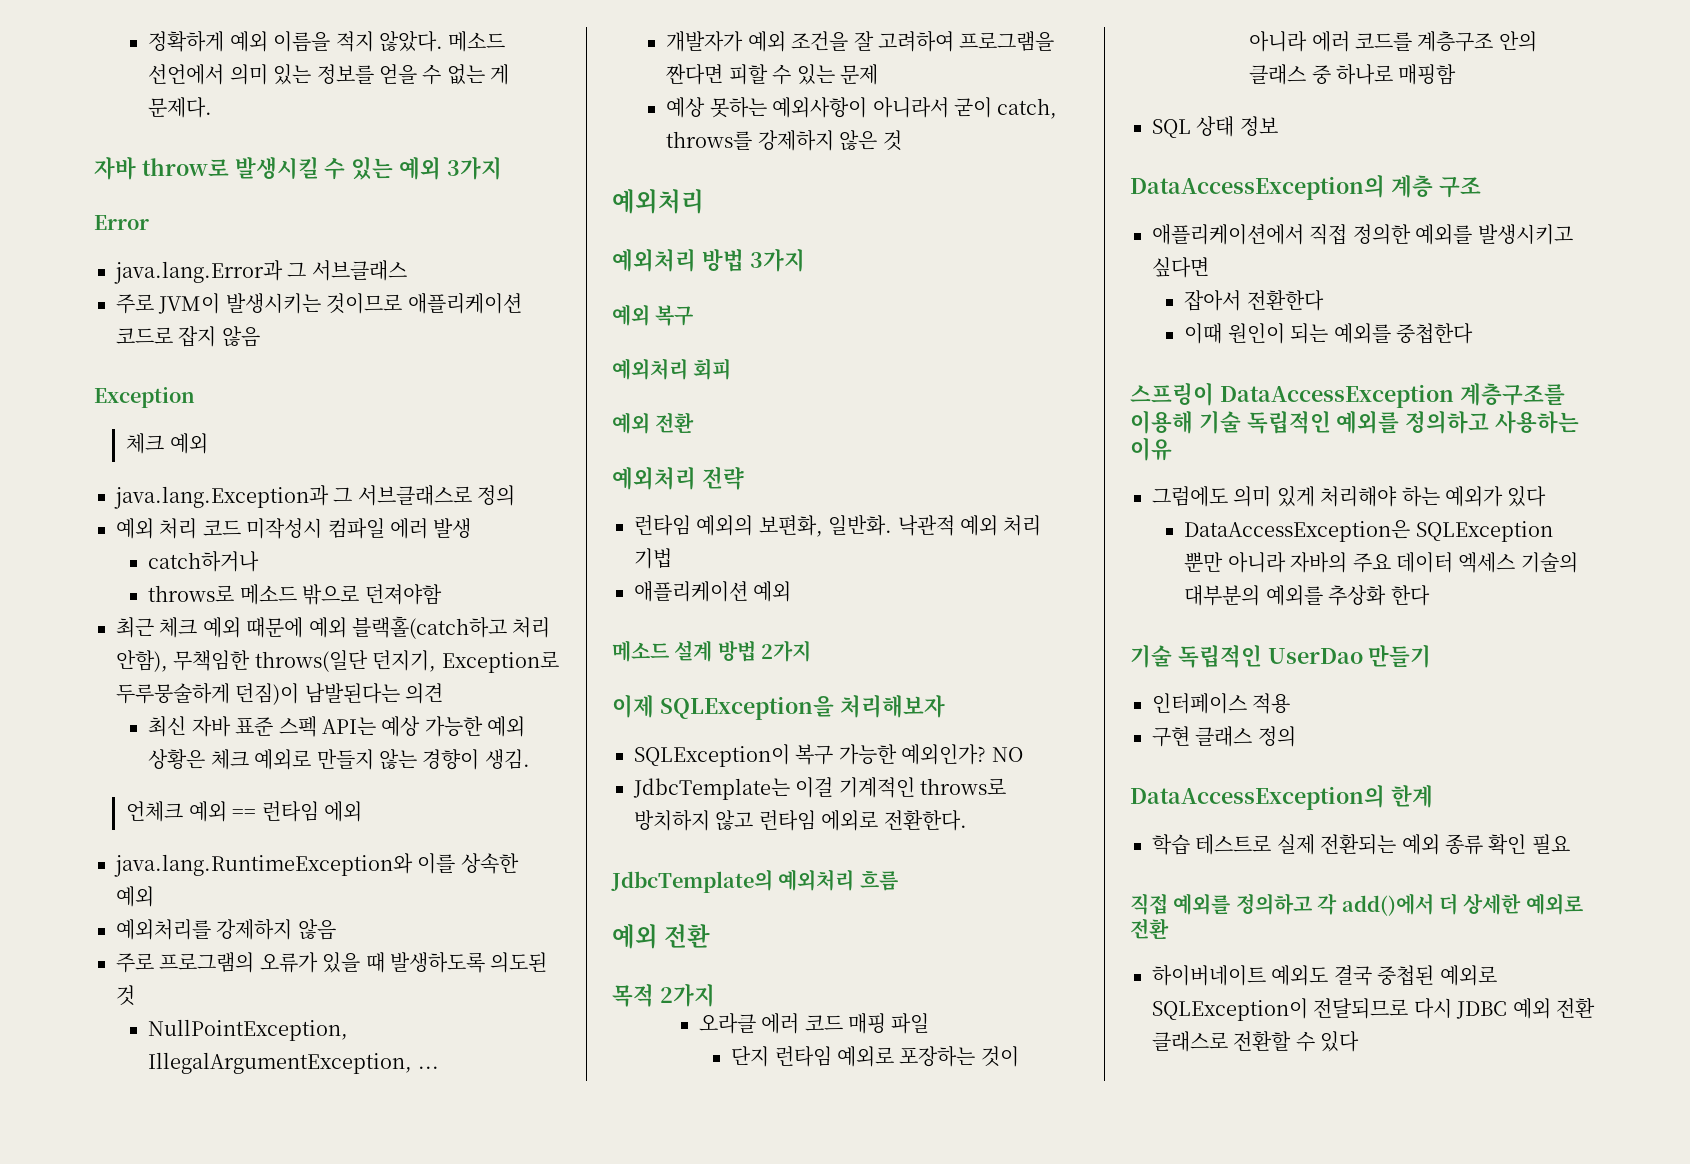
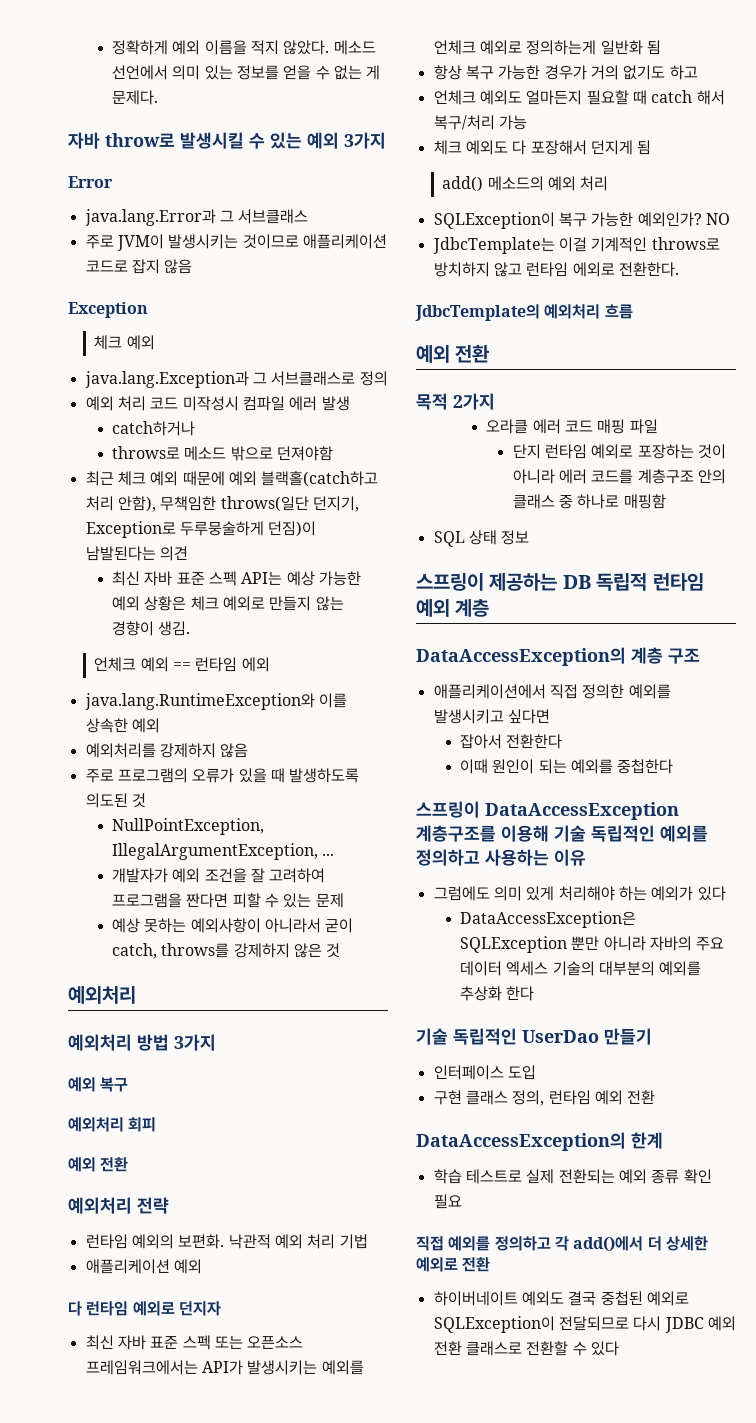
- 런타임 예외의 보편화, 일반화.
+ 런타임 예외의 보편화.
- 메소드 설계 방법 2가지
- 이제 SQLException을 처리해보자
+ 다 런타임 예외로 던지자
+ 최신 자바 표준 스펙 또는 오픈소스 프레임워크에서는 API가 발생시키는 예외를 언체크 예외로 정의하는게 일반화 됨
+ 항상 복구 가능한 경우가 거의 없기도 하고
+ 언체크 예외도 얼마든지 필요할 때 catch 해서 복구/처리 가능
+ 체크 예외도 다 포장해서 던지게 됨
+ add() 메소드의 예외 처리
+ 스프링이 제공하는 DB 독립적 런타임 예외 계층
- 인터페이스 적용
+ 인터페이스 도입
- 구현 클래스 정의
+ 구현 클래스 정의, 런타임 예외 전환

